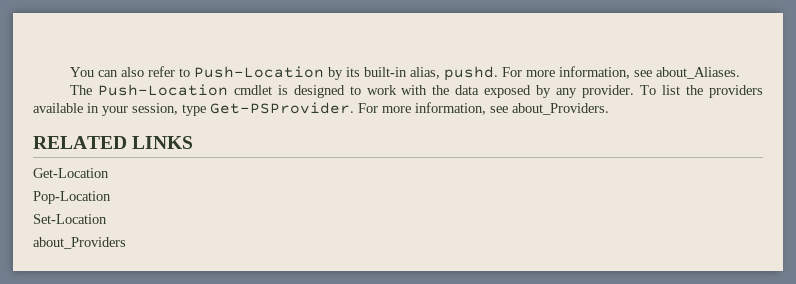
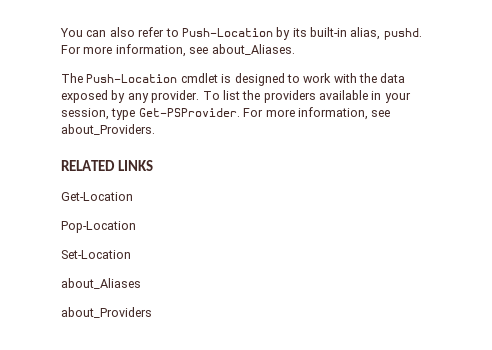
+ about_Aliases

